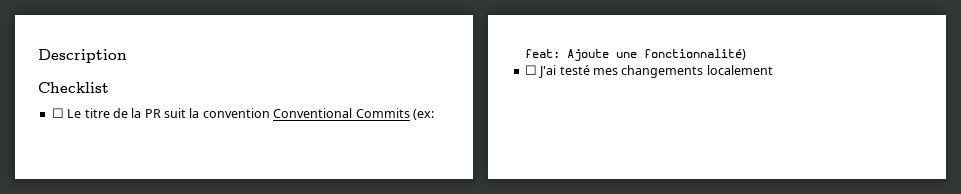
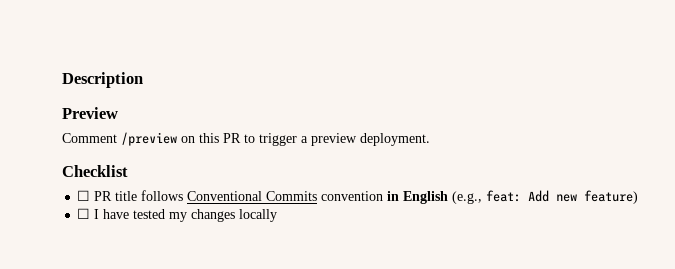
+ Preview
+ Comment /preview on this PR to trigger a preview deployment.
  Checklist
- ☐ Le titre de la PR suit la convention Conventional Commits (ex: feat: Ajoute une fonctionnalité)
- ☐ J'ai testé mes changements localement
+ ☐ PR title follows Conventional Commits convention in English (e.g., feat: Add new feature)
+ ☐ I have tested my changes locally

